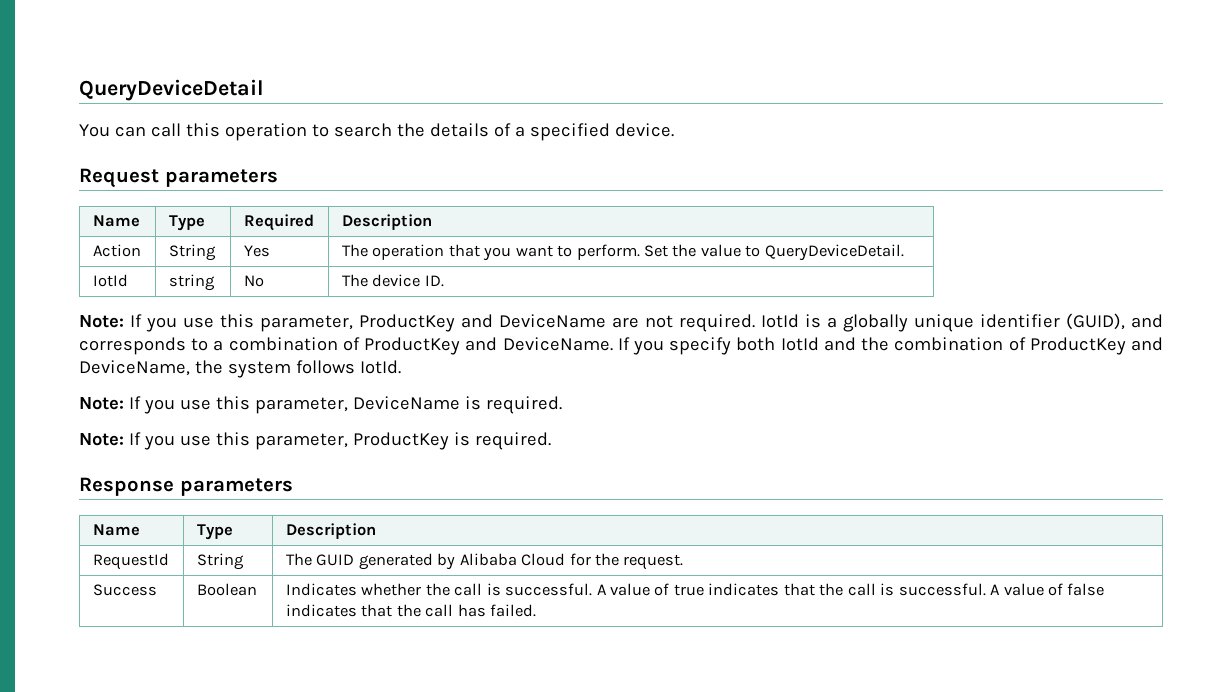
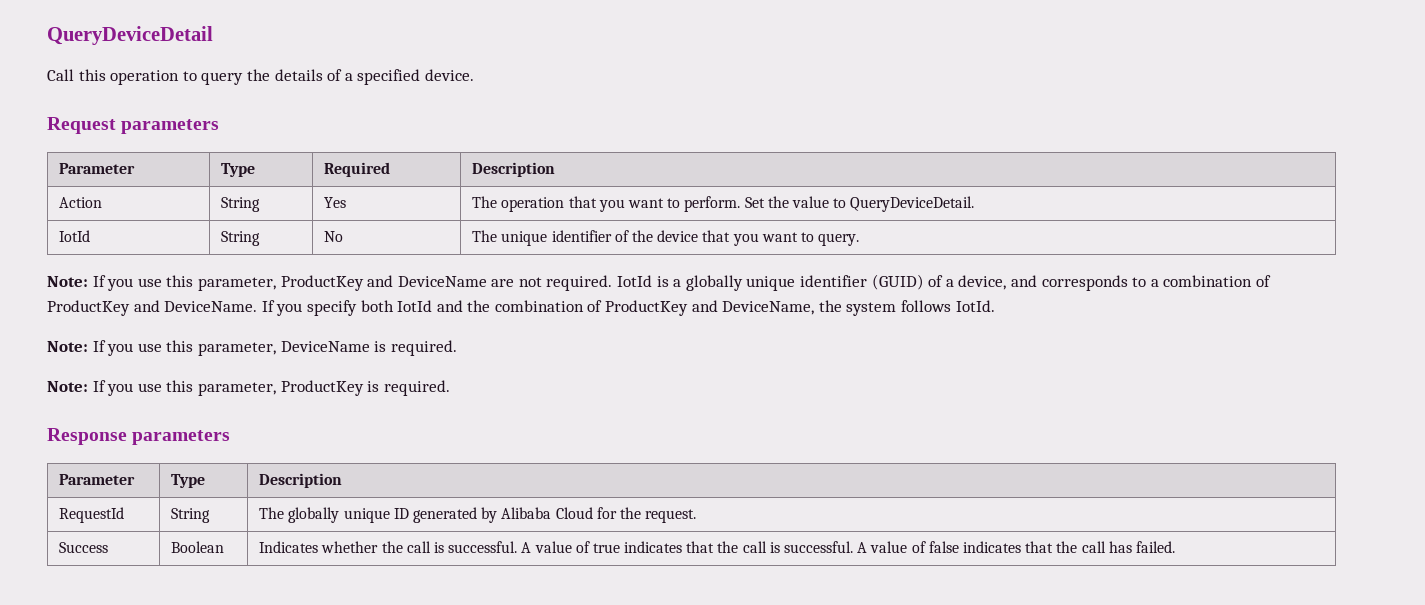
- You can call this operation to search the details of a specified device.
+ Call this operation to query the details of a specified device.
- Name | Type | Required | Description
+ Parameter | Type | Required | Description
- IotId | string | No | The device ID.
+ IotId | String | No | The unique identifier of the device that you want to query.
- IotId is a globally unique identifier (GUID), and corresponds to a combination of ProductKey and DeviceName.
+ IotId is a globally unique identifier (GUID) of a device, and corresponds to a combination of ProductKey and DeviceName.
- Name | Type | Description
+ Parameter | Type | Description
- RequestId | String | The GUID generated by Alibaba Cloud for the request.
+ RequestId | String | The globally unique ID generated by Alibaba Cloud for the request.

